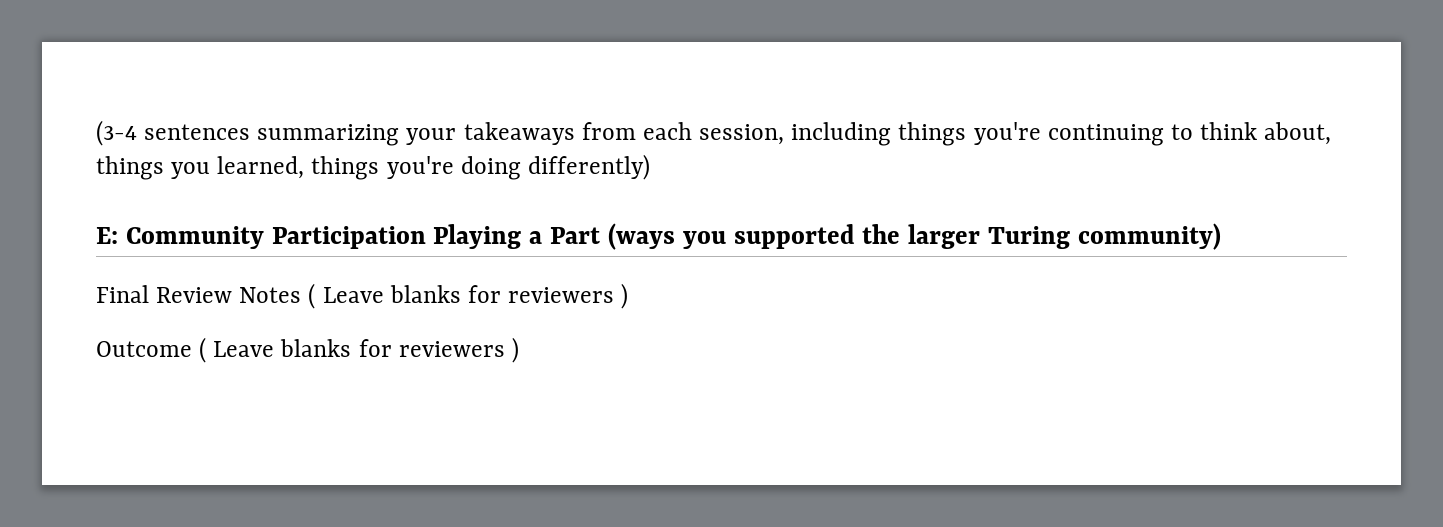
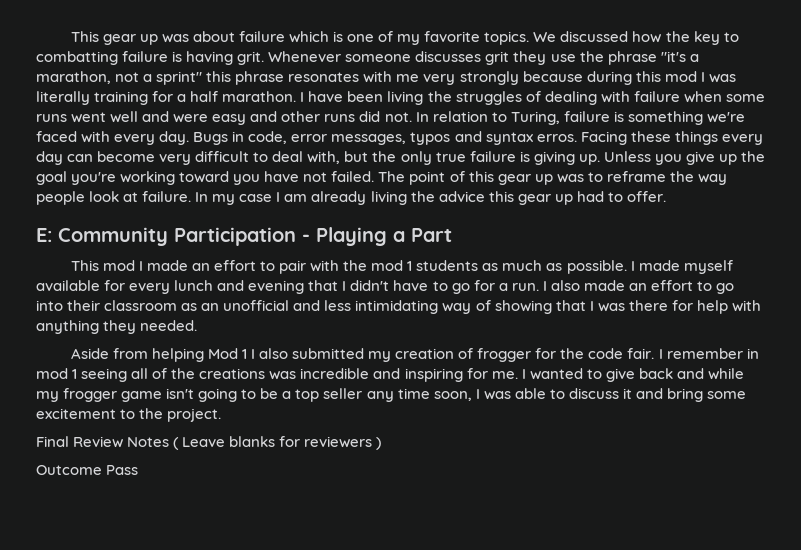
- (3-4 sentences summarizing your takeaways from each session, including things you're continuing to think about, things you learned, things you're doing differently)
+ This gear up was about failure which is one of my favorite topics. We discussed how the key to combatting failure is having grit. Whenever someone discusses grit they use the phrase "it's a marathon, not a sprint" this phrase resonates with me very strongly because during this mod I was literally training for a half marathon. I have been living the struggles of dealing with failure when some runs went well and were easy and other runs did not. In relation to Turing, failure is something we're faced with every day. Bugs in code, error messages, typos and syntax erros. Facing these things every day can become very difficult to deal with, but the only true failure is giving up. Unless you give up the goal you're working toward you have not failed. The point of this gear up was to reframe the way people look at failure. In my case I am already living the advice this gear up had to offer.
- E: Community Participation Playing a Part (ways you supported the larger Turing community)
+ E: Community Participation - Playing a Part
+ This mod I made an effort to pair with the mod 1 students as much as possible. I made myself available for every lunch and evening that I didn't have to go for a run. I also made an effort to go into their classroom as an unofficial and less intimidating way of showing that I was there for help with anything they needed.
+ Aside from helping Mod 1 I also submitted my creation of frogger for the code fair. I remember in mod 1 seeing all of the creations was incredible and inspiring for me. I wanted to give back and while my frogger game isn't going to be a top seller any time soon, I was able to discuss it and bring some excitement to the project.
- Outcome ( Leave blanks for reviewers )
+ Outcome Pass

